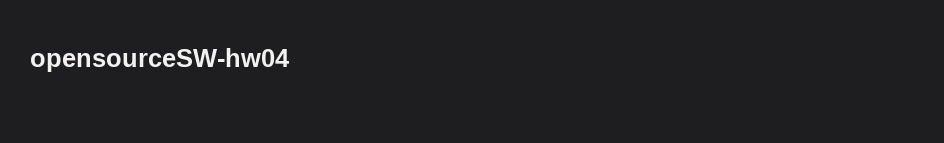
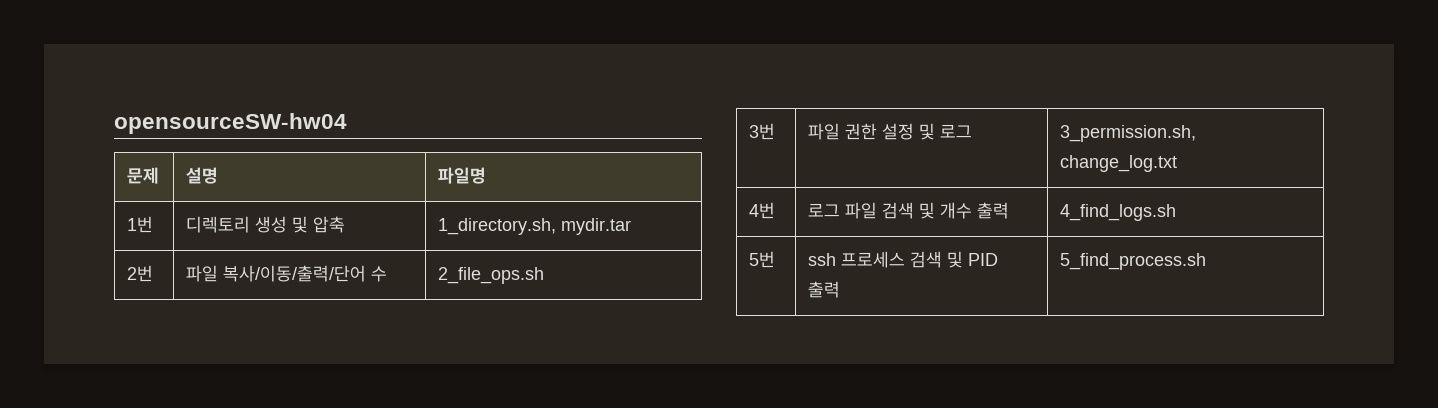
+ 문제 | 설명 | 파일명
+ 1번 | 디렉토리 생성 및 압축 | 1_directory.sh, mydir.tar
+ 2번 | 파일 복사/이동/출력/단어 수 | 2_file_ops.sh
+ 3번 | 파일 권한 설정 및 로그 | 3_permission.sh, change_log.txt
+ 4번 | 로그 파일 검색 및 개수 출력 | 4_find_logs.sh
+ 5번 | ssh 프로세스 검색 및 PID 출력 | 5_find_process.sh

